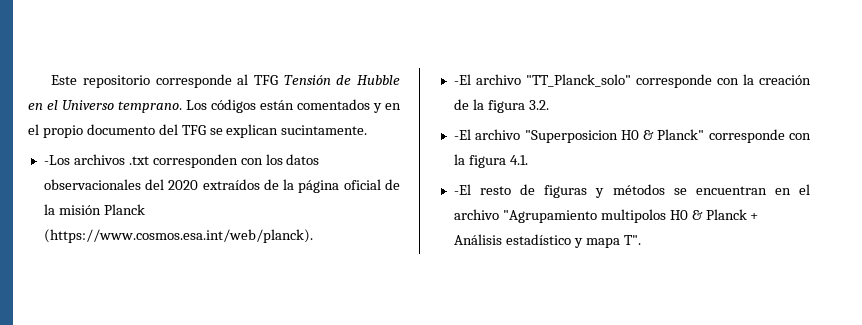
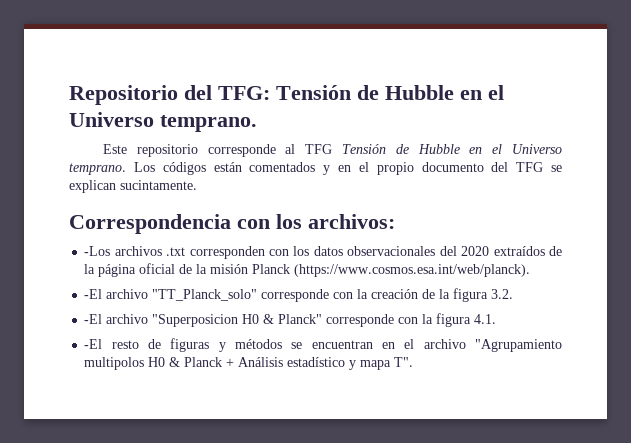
+ Repositorio del TFG: Tensión de Hubble en el Universo temprano.
+ Correspondencia con los archivos:

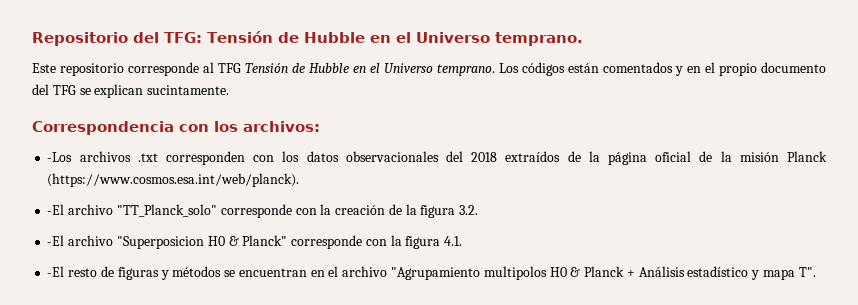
- -Los archivos .txt corresponden con los datos observacionales del 2020 extraídos de la página oficial de la misión Planck (https://www.cosmos.esa.int/web/planck).
+ -Los archivos .txt corresponden con los datos observacionales del 2018 extraídos de la página oficial de la misión Planck (https://www.cosmos.esa.int/web/planck).

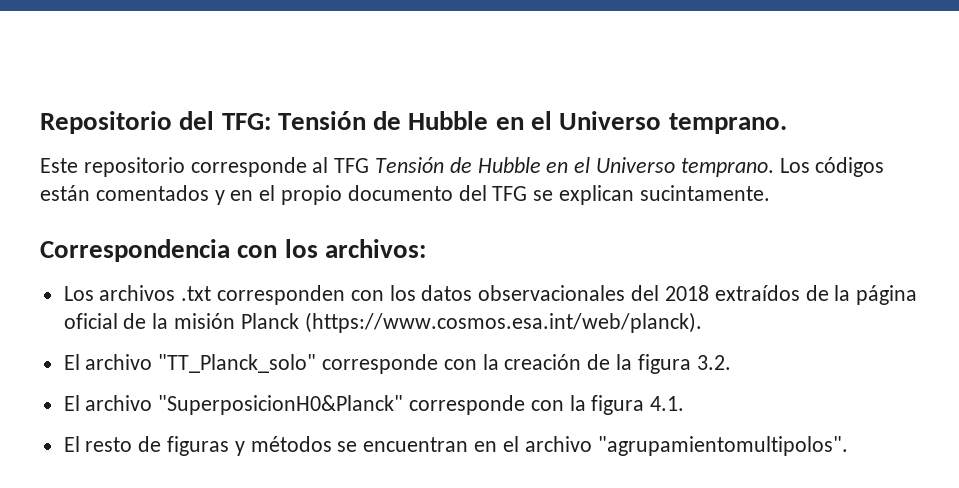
- -Los archivos .txt corresponden con los datos observacionales del 2018 extraídos de la página oficial de la misión Planck (https://www.cosmos.esa.int/web/planck).
+ Los archivos .txt corresponden con los datos observacionales del 2018 extraídos de la página oficial de la misión Planck (https://www.cosmos.esa.int/web/planck).
- -El archivo "TT_Planck_solo" corresponde con la creación de la figura 3.2.
+ El archivo "TT_Planck_solo" corresponde con la creación de la figura 3.2.
- -El archivo "Superposicion H0 & Planck" corresponde con la figura 4.1.
+ El archivo "SuperposicionH0&Planck" corresponde con la figura 4.1.
- -El resto de figuras y métodos se encuentran en el archivo "Agrupamiento multipolos H0 & Planck + Análisis estadístico y mapa T".
+ El resto de figuras y métodos se encuentran en el archivo "agrupamientomultipolos".

